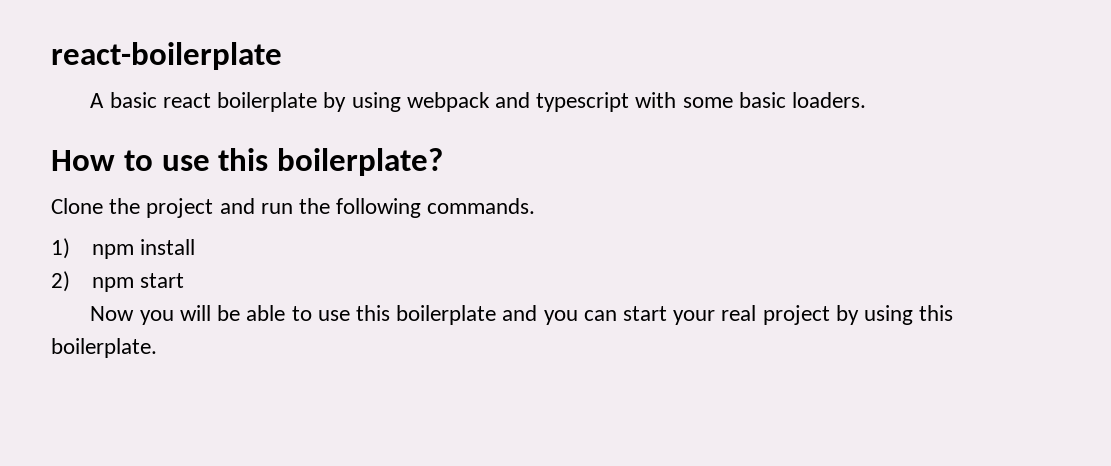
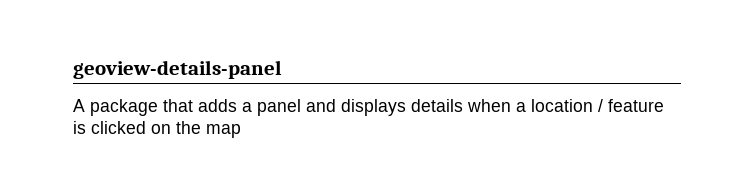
- react-boilerplate
+ geoview-details-panel
- A basic react boilerplate by using webpack and typescript with some basic loaders.
- How to use this boilerplate?
- Clone the project and run the following commands.
- 1) npm install
- 2) npm start
- Now you will be able to use this boilerplate and you can start your real project by using this boilerplate.
+ A package that adds a panel and displays details when a location / feature is clicked on the map

